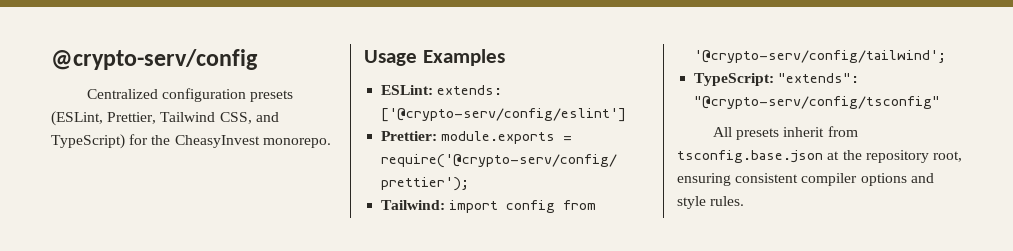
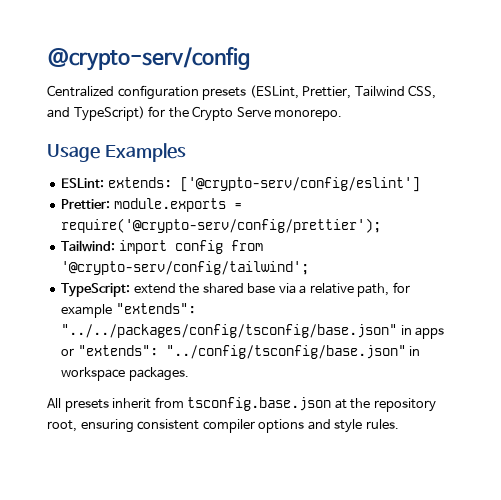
- Centralized configuration presets (ESLint, Prettier, Tailwind CSS, and TypeScript) for the CheasyInvest monorepo.
+ Centralized configuration presets (ESLint, Prettier, Tailwind CSS, and TypeScript) for the Crypto Serve monorepo.
- TypeScript: "extends": "@crypto-serv/config/tsconfig"
+ TypeScript: extend the shared base via a relative path, for example "extends": "../../packages/config/tsconfig/base.json" in apps or "extends": "../config/tsconfig/base.json" in workspace packages.

